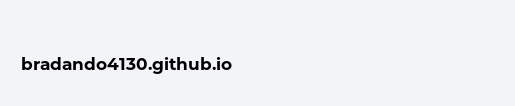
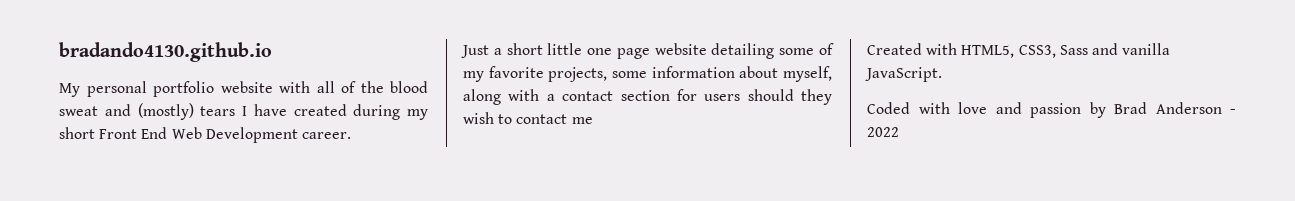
+ My personal portfolio website with all of the blood sweat and (mostly) tears I have created during my short Front End Web Development career.
+ Just a short little one page website detailing some of my favorite projects, some information about myself, along with a contact section for users should they wish to contact me
+ Created with HTML5, CSS3, Sass and vanilla JavaScript.
+ Coded with love and passion by Brad Anderson - 2022

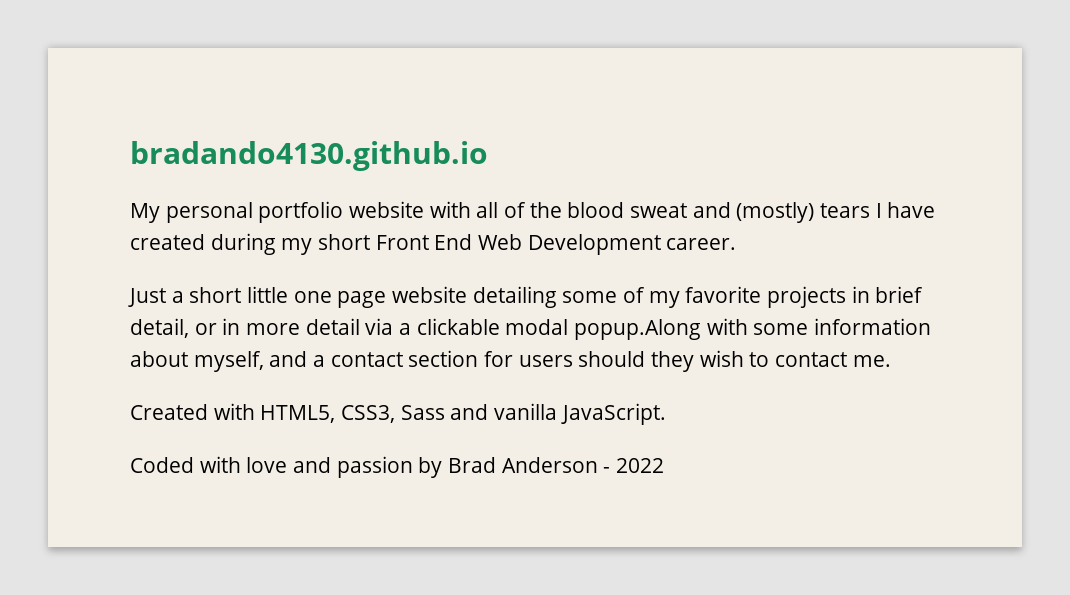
- Just a short little one page website detailing some of my favorite projects, some information about myself, along with a contact section for users should they wish to contact me
+ Just a short little one page website detailing some of my favorite projects in brief detail, or in more detail via a clickable modal popup.Along with some information about myself, and a contact section for users should they wish to contact me.

